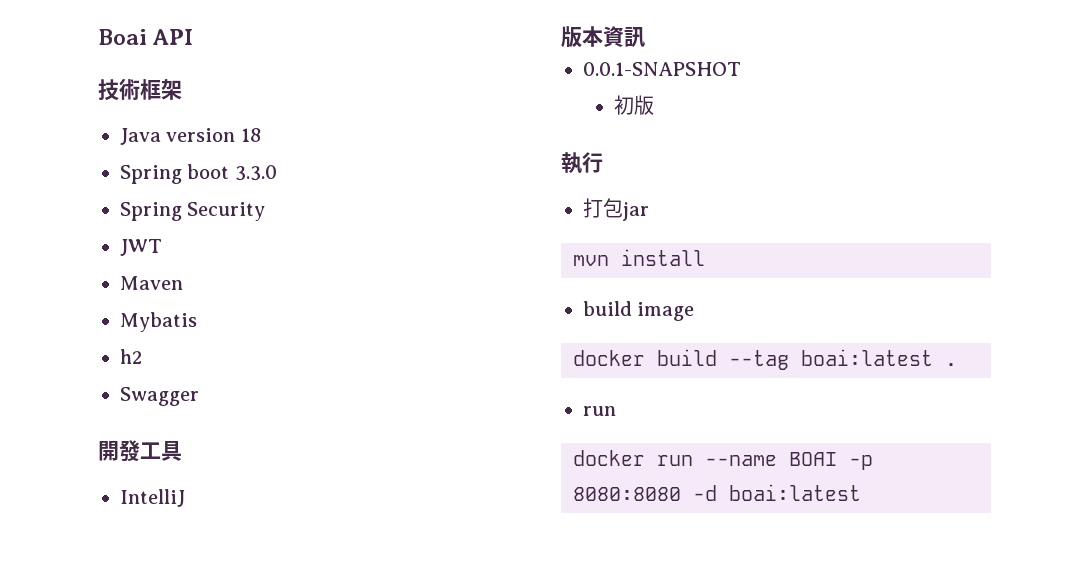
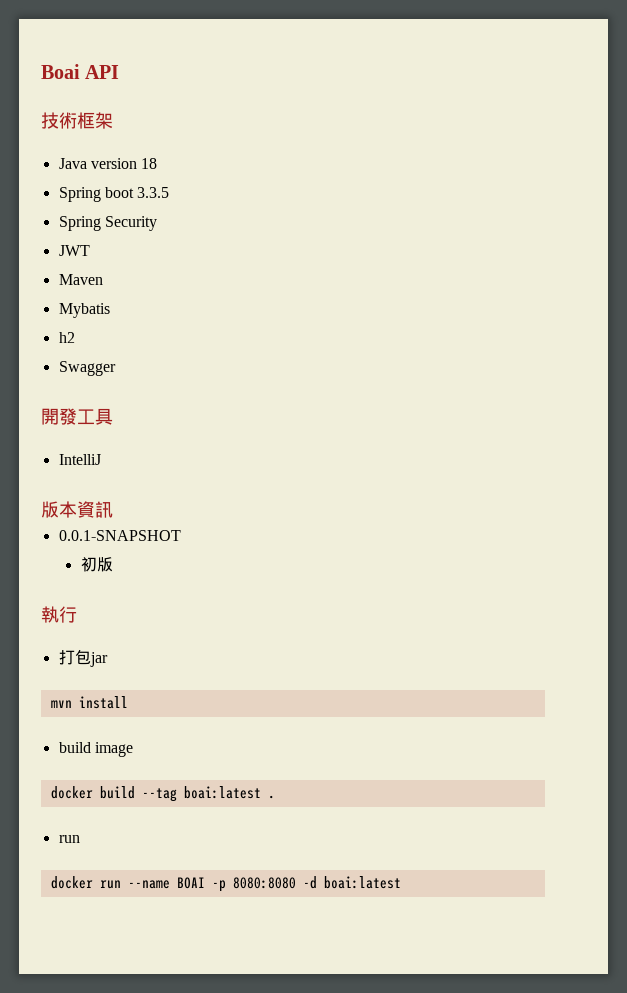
- Spring boot 3.3.0
+ Spring boot 3.3.5

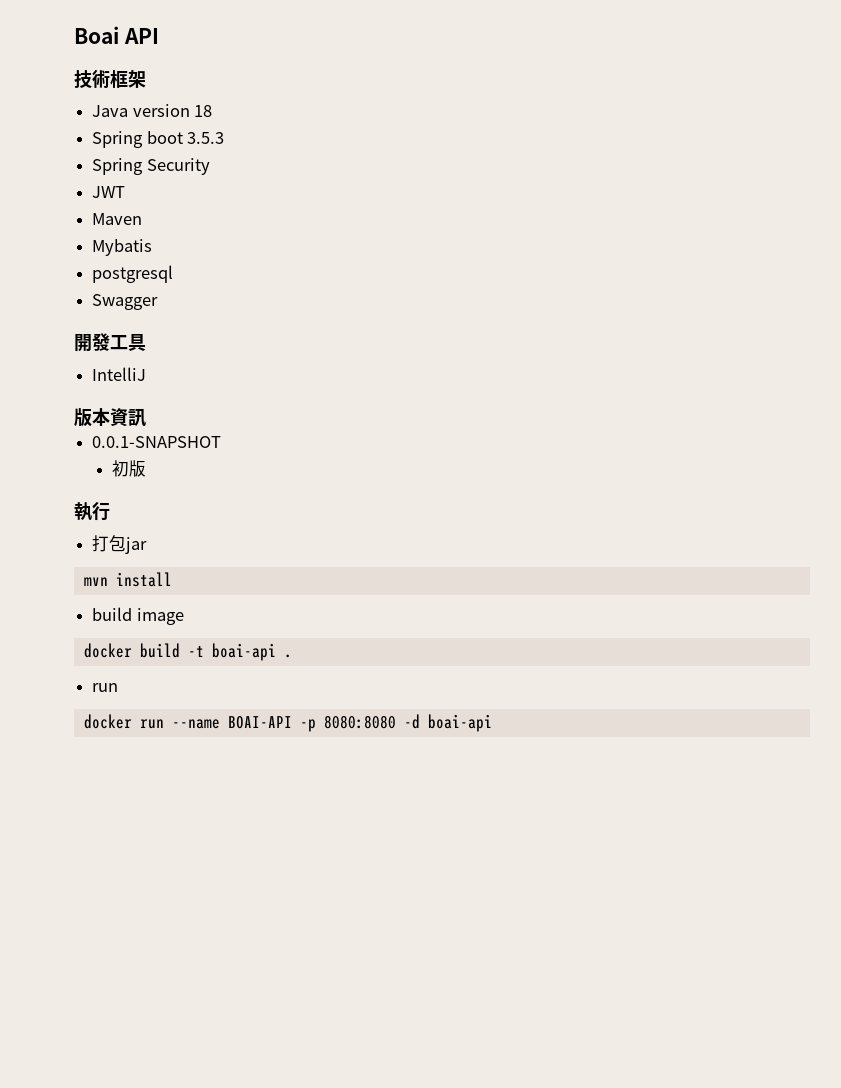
- Spring boot 3.3.5
+ Spring boot 3.5.3
- h2
+ postgresql
- docker build --tag boai:latest .
+ docker build -t boai-api .
- docker run --name BOAI -p 8080:8080 -d boai:latest
+ docker run --name BOAI-API -p 8080:8080 -d boai-api

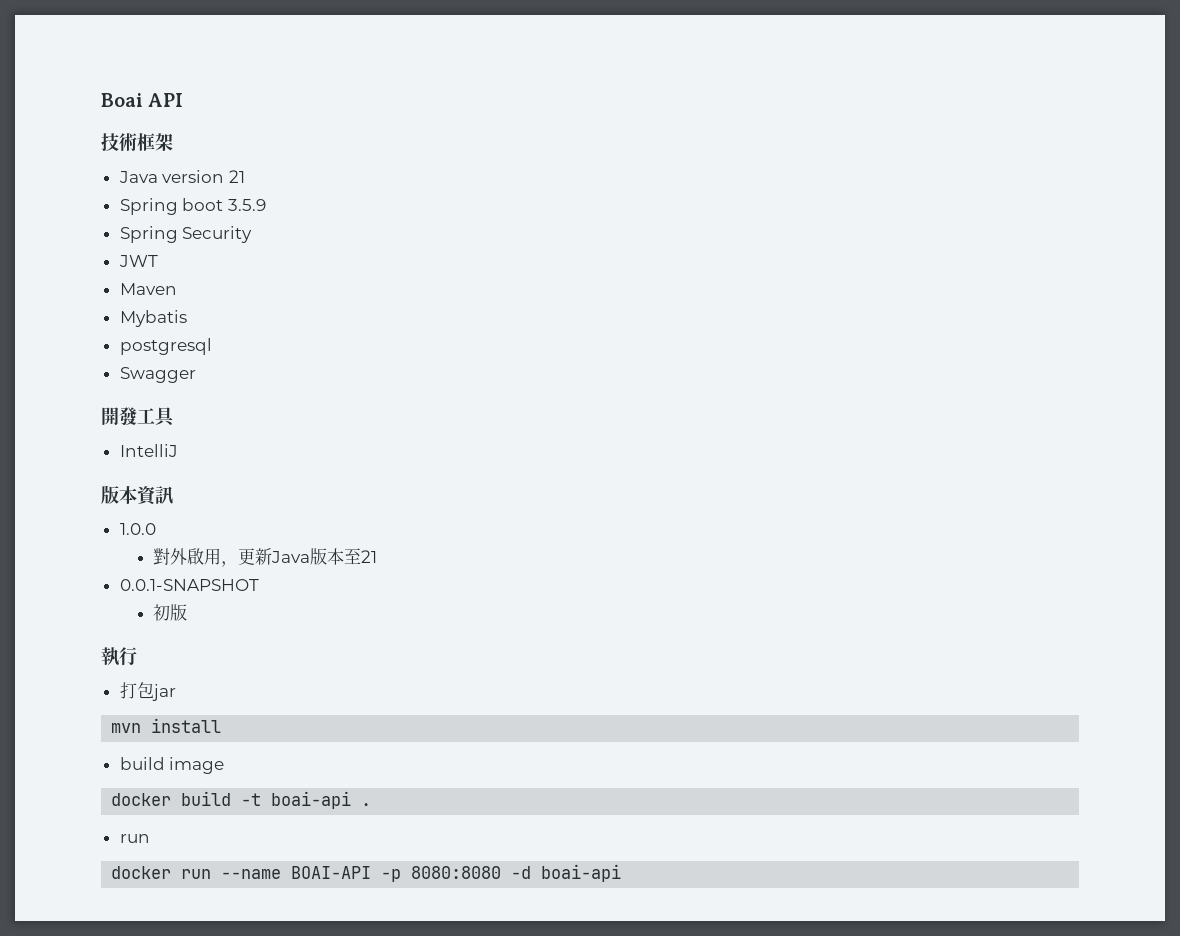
- Java version 18
+ Java version 21
- Spring boot 3.5.3
+ Spring boot 3.5.9
+ 1.0.0
+ 對外啟用，更新Java版本至21

